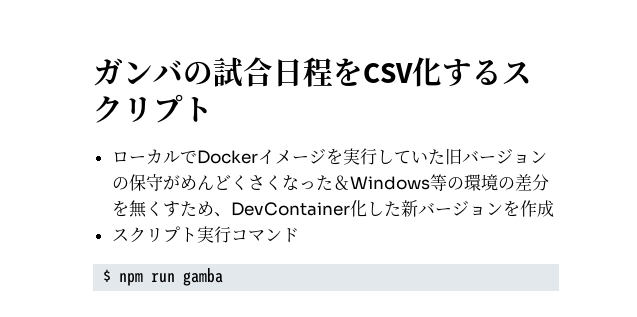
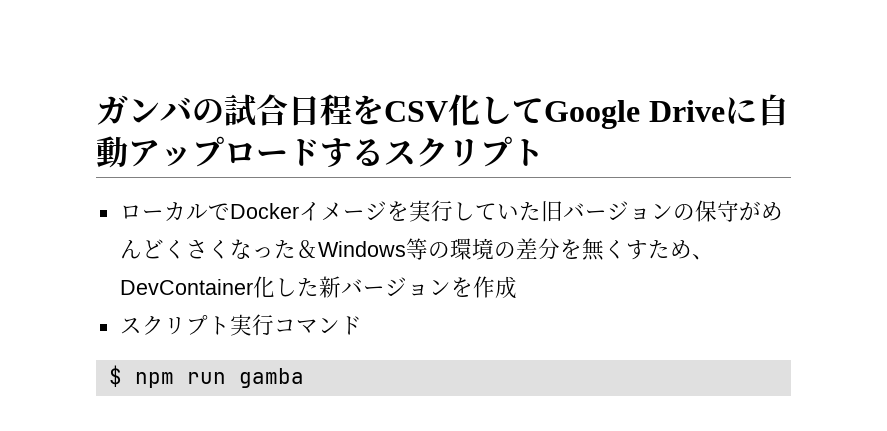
- ガンバの試合日程をCSV化するスクリプト
+ ガンバの試合日程をCSV化してGoogle Driveに自動アップロードするスクリプト

